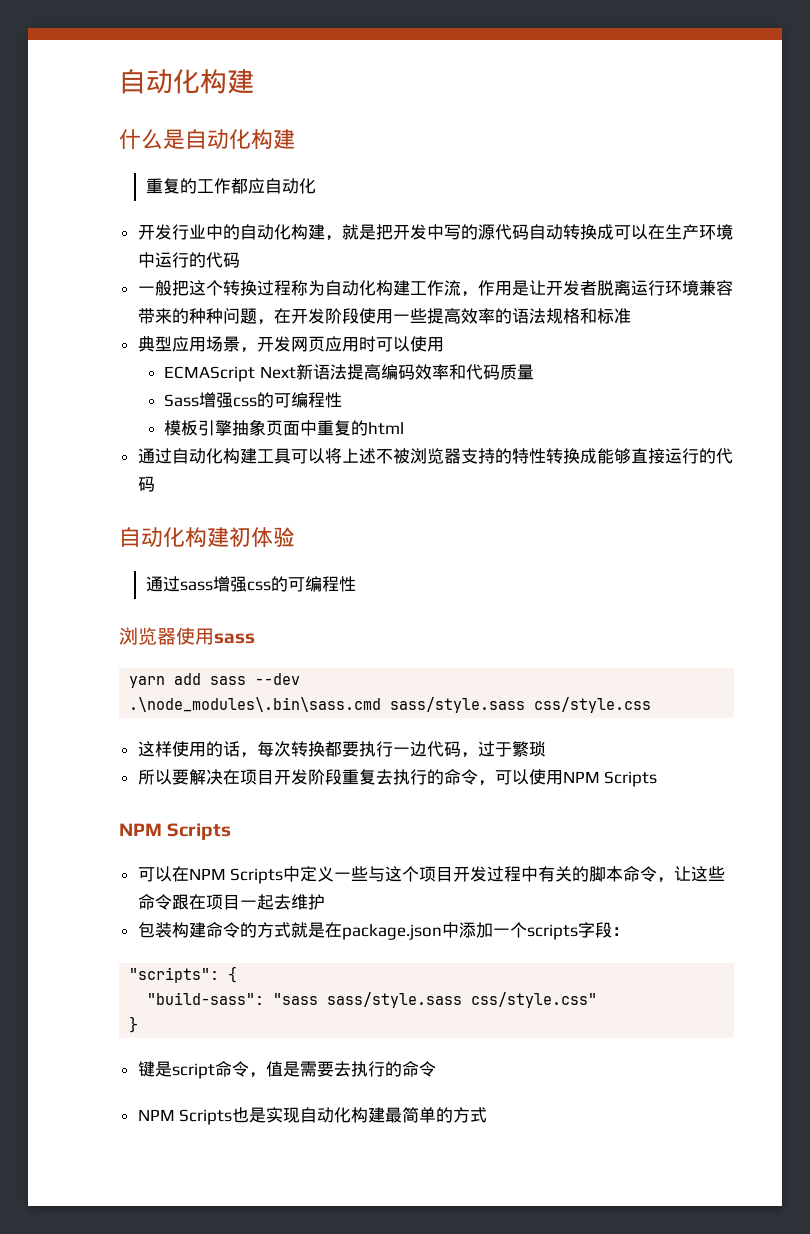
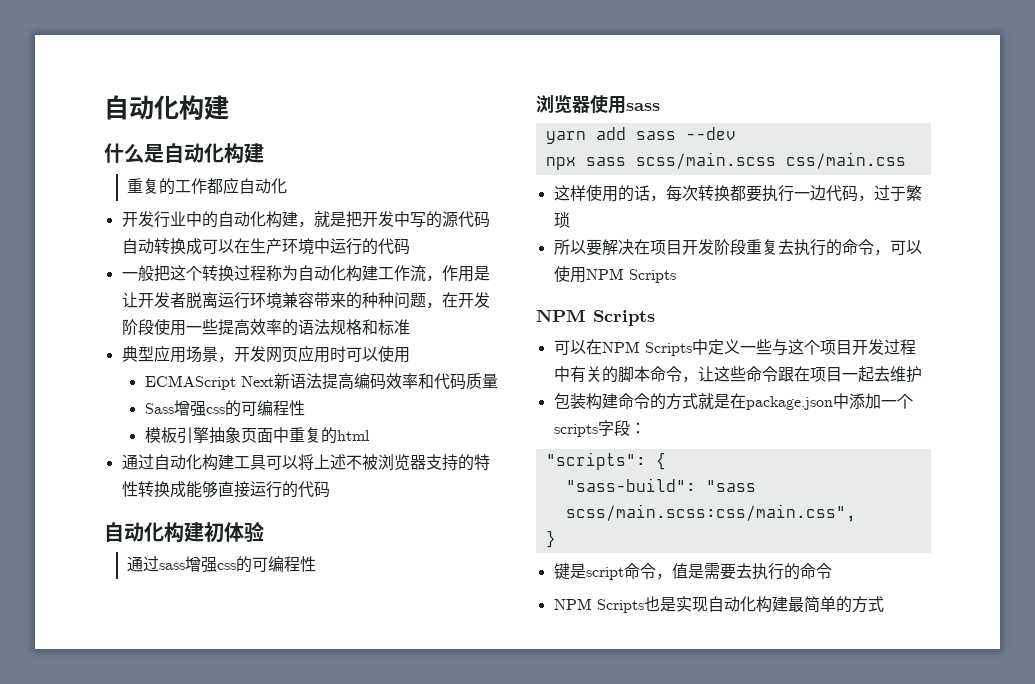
- .\node_modules\.bin\sass.cmd sass/style.sass css/style.css
+ npx sass scss/main.scss css/main.css
- "build-sass": "sass sass/style.sass css/style.css"
+ "sass-build": "sass scss/main.scss:css/main.css",

